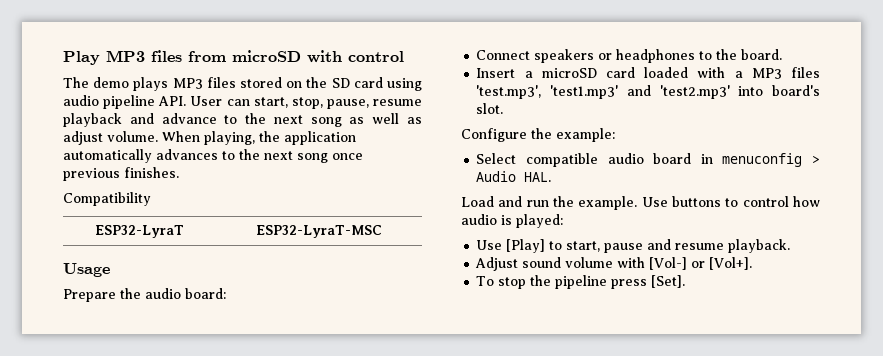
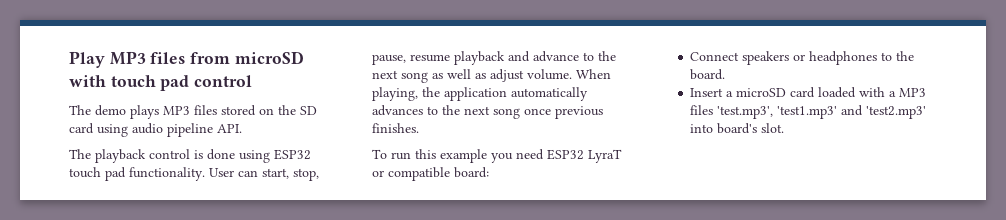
- Play MP3 files from microSD with control
+ Play MP3 files from microSD with touch pad control
- The demo plays MP3 files stored on the SD card using audio pipeline API. User can start, stop, pause, resume playback and advance to the next song as well as adjust volume.
+ The demo plays MP3 files stored on the SD card using audio pipeline API.
+ The playback control is done using ESP32 touch pad functionality. User can start, stop, pause, resume playback and advance to the next song as well as adjust volume.
- Compatibility
- ESP32-LyraT | ESP32-LyraT-MSC
- Usage
- Prepare the audio board:
+ To run this example you need ESP32 LyraT or compatible board:
- Configure the example:
- Select compatible audio board in menuconfig > Audio HAL.
- Load and run the example. Use buttons to control how audio is played:
- Use [Play] to start, pause and resume playback.
- Adjust sound volume with [Vol-] or [Vol+].
- To stop the pipeline press [Set].

